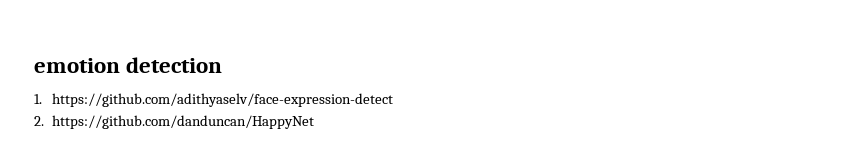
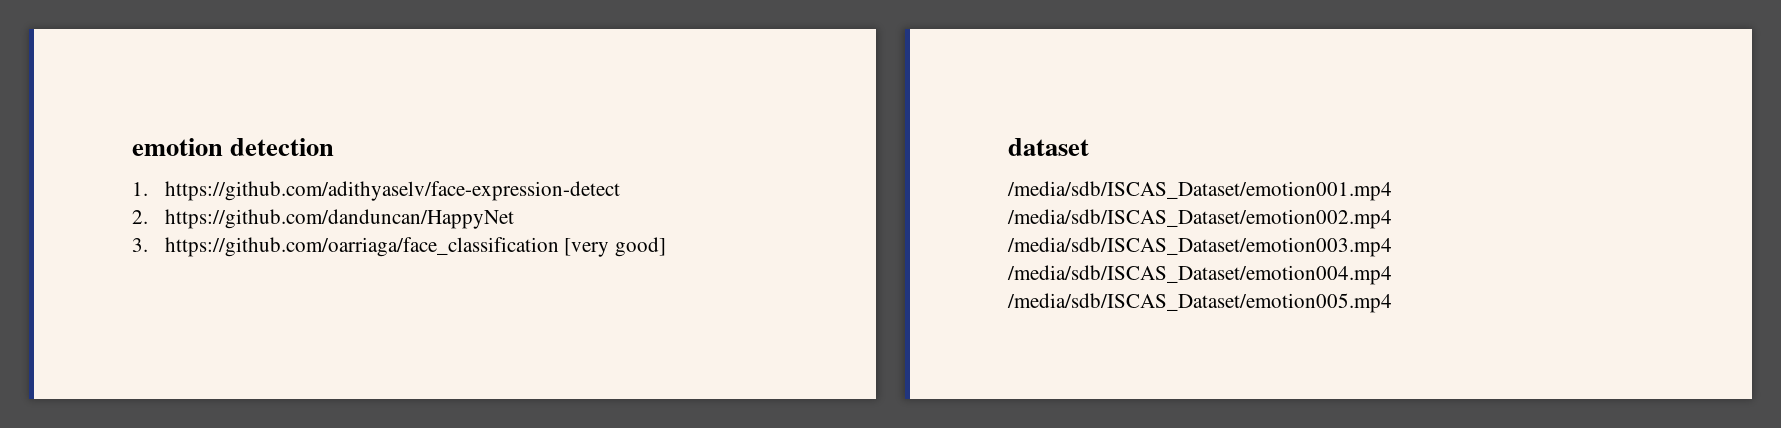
+ 3. https://github.com/oarriaga/face_classification [very good]
+ dataset
+ /media/sdb/ISCAS_Dataset/emotion001.mp4 /media/sdb/ISCAS_Dataset/emotion002.mp4 /media/sdb/ISCAS_Dataset/emotion003.mp4 /media/sdb/ISCAS_Dataset/emotion004.mp4 /media/sdb/ISCAS_Dataset/emotion005.mp4

